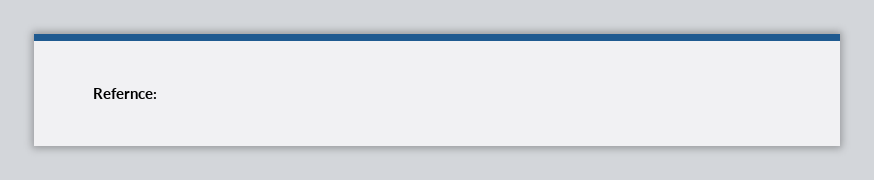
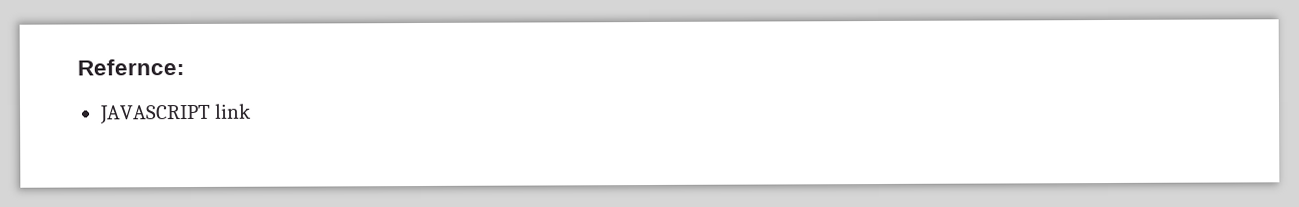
+ JAVASCRIPT link

